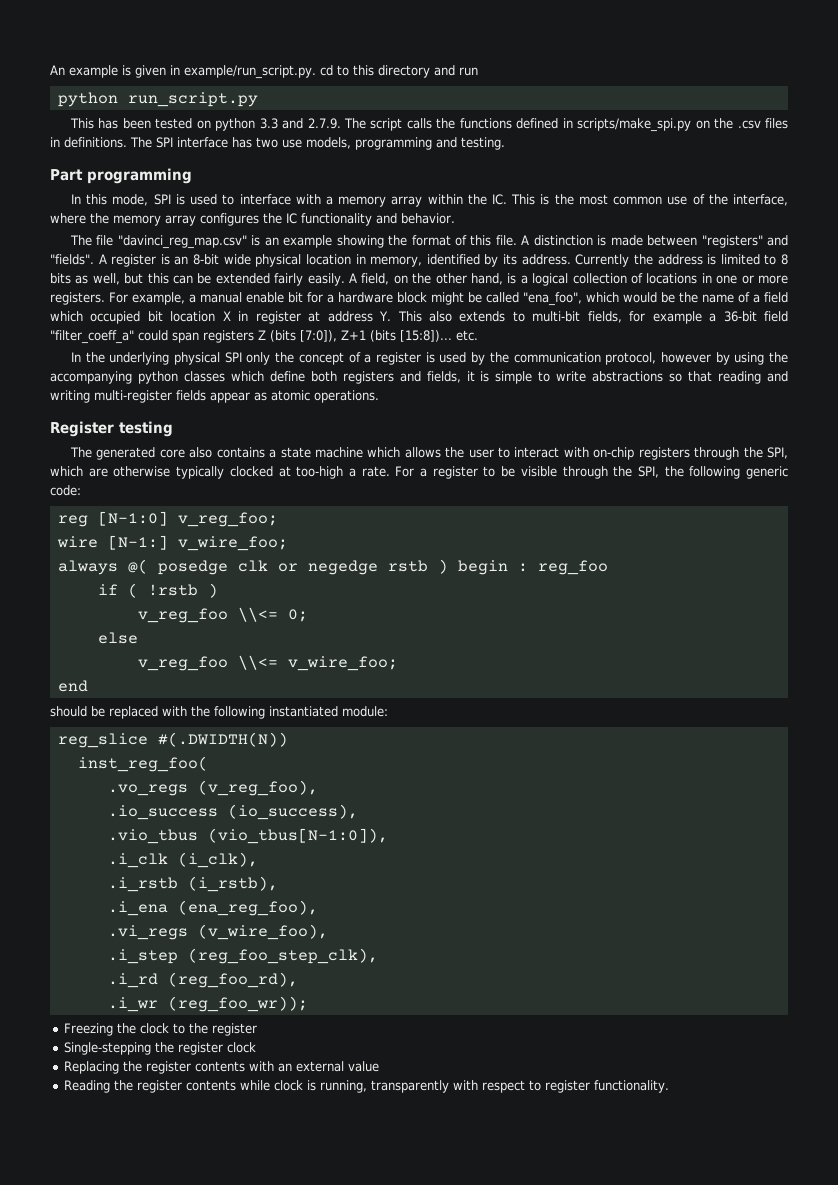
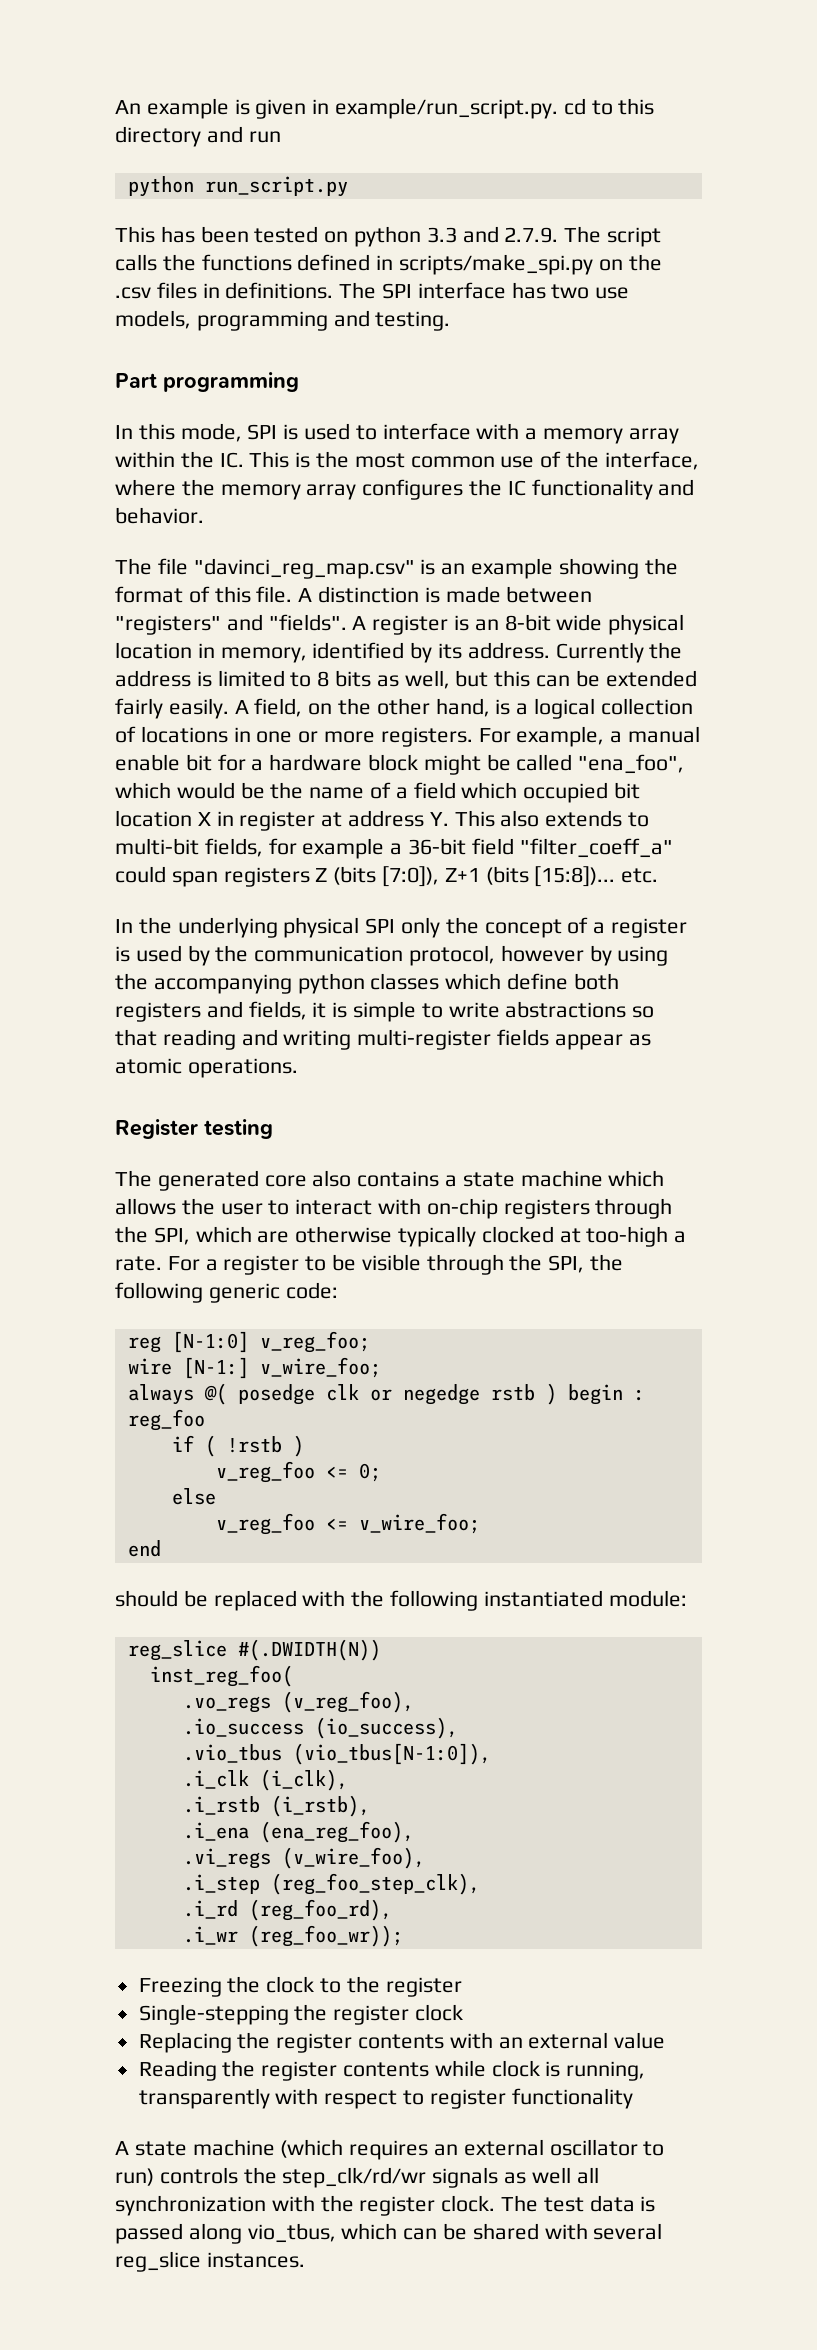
- v_reg_foo \\<= 0;
+ v_reg_foo <= 0;
- v_reg_foo \\<= v_wire_foo;
+ v_reg_foo <= v_wire_foo;
- Reading the register contents while clock is running, transparently with respect to register functionality.
+ Reading the register contents while clock is running, transparently with respect to register functionality
+ A state machine (which requires an external oscillator to run) controls the step_clk/rd/wr signals as well all synchronization with the register clock. The test data is passed along vio_tbus, which can be shared with several reg_slice instances.

